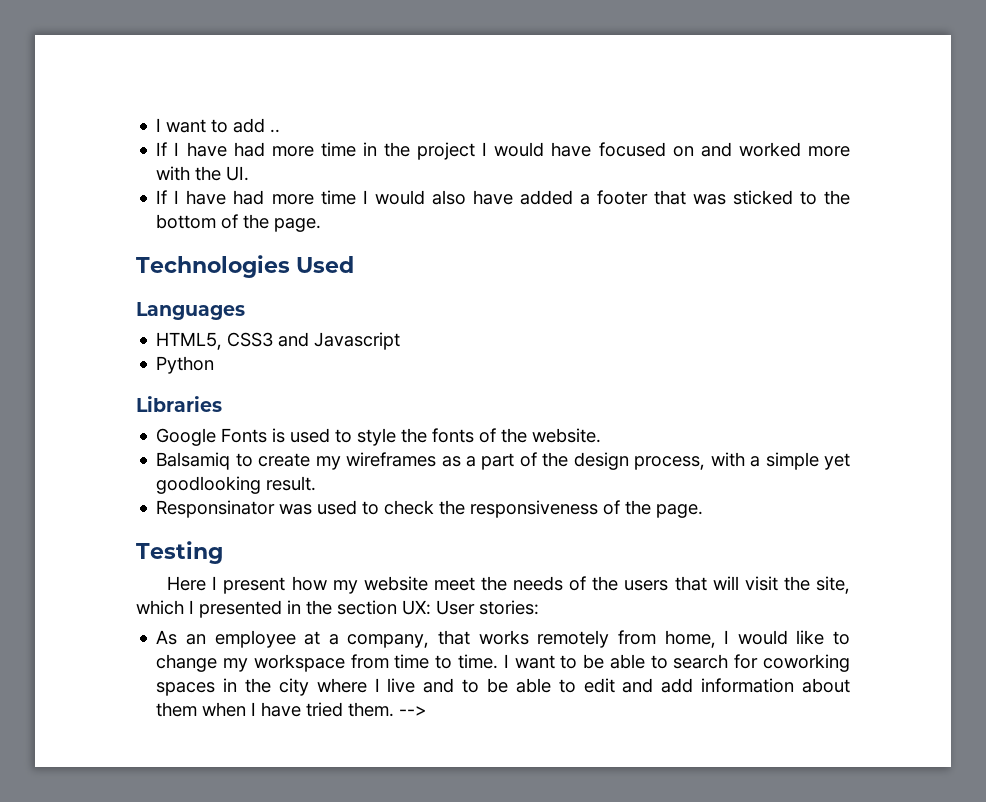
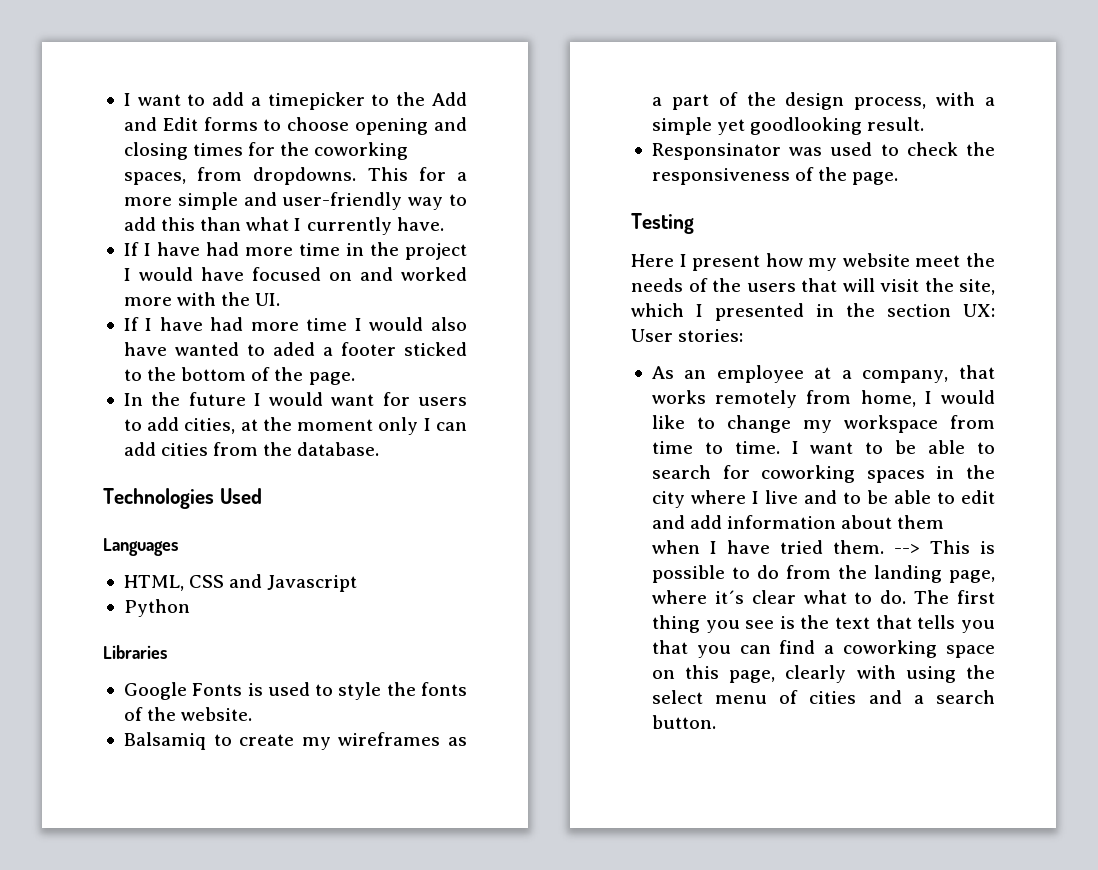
- I want to add ..
+ I want to add a timepicker to the Add and Edit forms to choose opening and closing times for the coworking spaces, from dropdowns. This for a more simple and user-friendly way to add this than what I currently have.
- If I have had more time I would also have added a footer that was sticked to the bottom of the page.
+ If I have had more time I would also have wanted to aded a footer sticked to the bottom of the page.
+ In the future I would want for users to add cities, at the moment only I can add cities from the database.
- HTML5, CSS3 and Javascript
+ HTML, CSS and Javascript
- -->
+ --> This is possible to do from the landing page, where it´s clear what to do. The first thing you see is the text that tells you that you can find a coworking space on this page, clearly with using the select menu of cities and a search button.

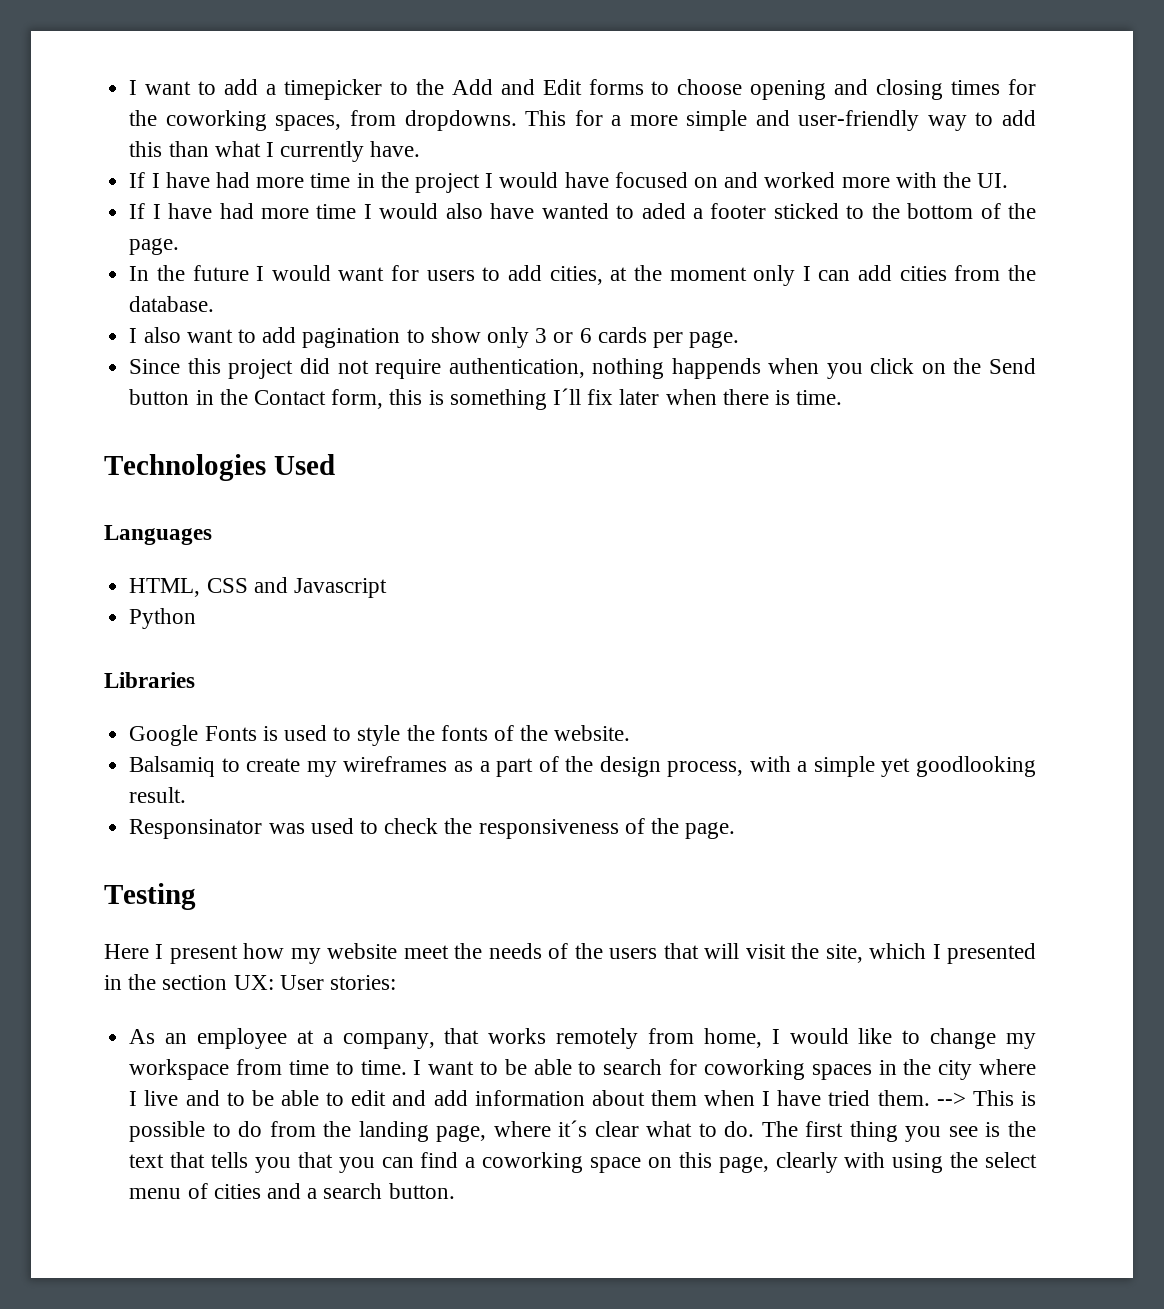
+ I also want to add pagination to show only 3 or 6 cards per page.
+ Since this project did not require authentication, nothing happends when you click on the Send button in the Contact form, this is something I´ll fix later when there is time.

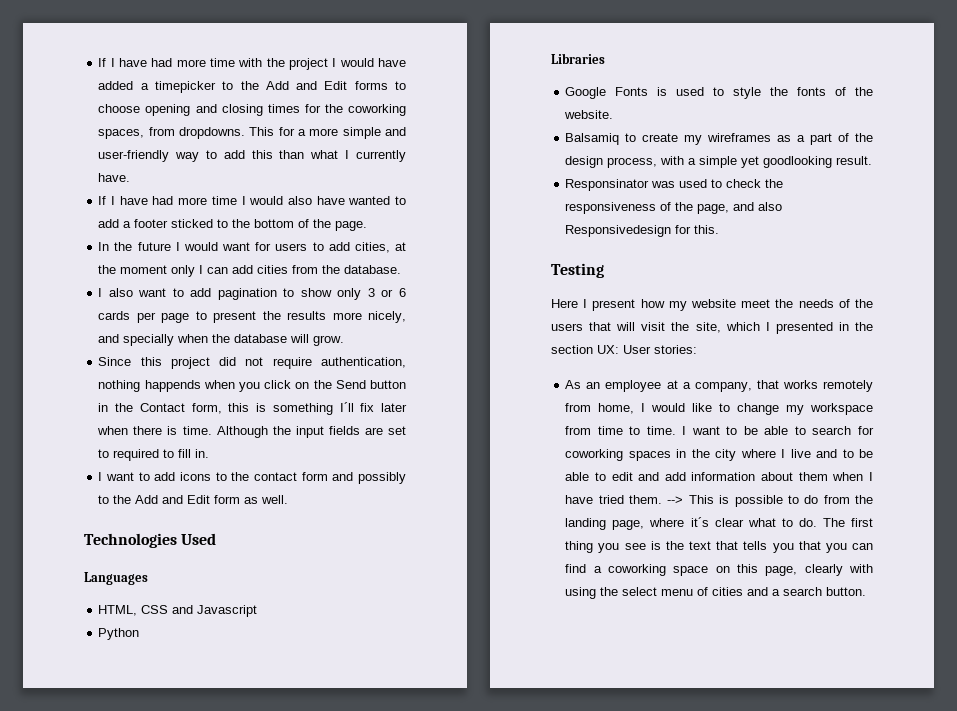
- I want to add a timepicker to the Add and Edit forms to choose opening and closing times for the coworking spaces, from dropdowns.
+ If I have had more time with the project I would have added a timepicker to the Add and Edit forms to choose opening and closing times for the coworking spaces, from dropdowns.
- If I have had more time in the project I would have focused on and worked more with the UI.
- If I have had more time I would also have wanted to aded a footer sticked to the bottom of the page.
+ If I have had more time I would also have wanted to add a footer sticked to the bottom of the page.
- I also want to add pagination to show only 3 or 6 cards per page.
+ I also want to add pagination to show only 3 or 6 cards per page to present the results more nicely, and specially when the database will grow.
+ Although the input fields are set to required to fill in.
+ I want to add icons to the contact form and possibly to the Add and Edit form as well.
- Responsinator was used to check the responsiveness of the page.
+ Responsinator was used to check the responsiveness of the page, and also Responsivedesign for this.

